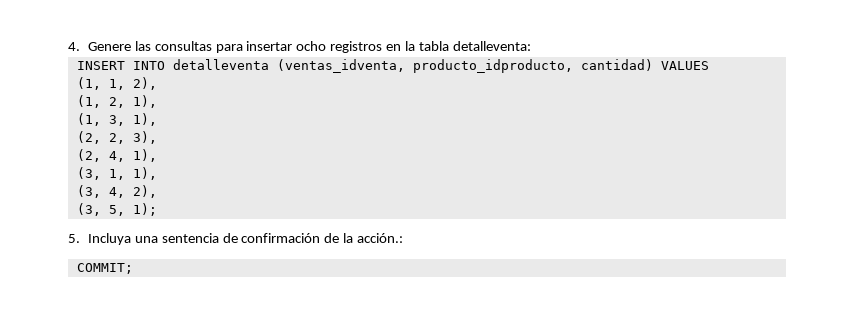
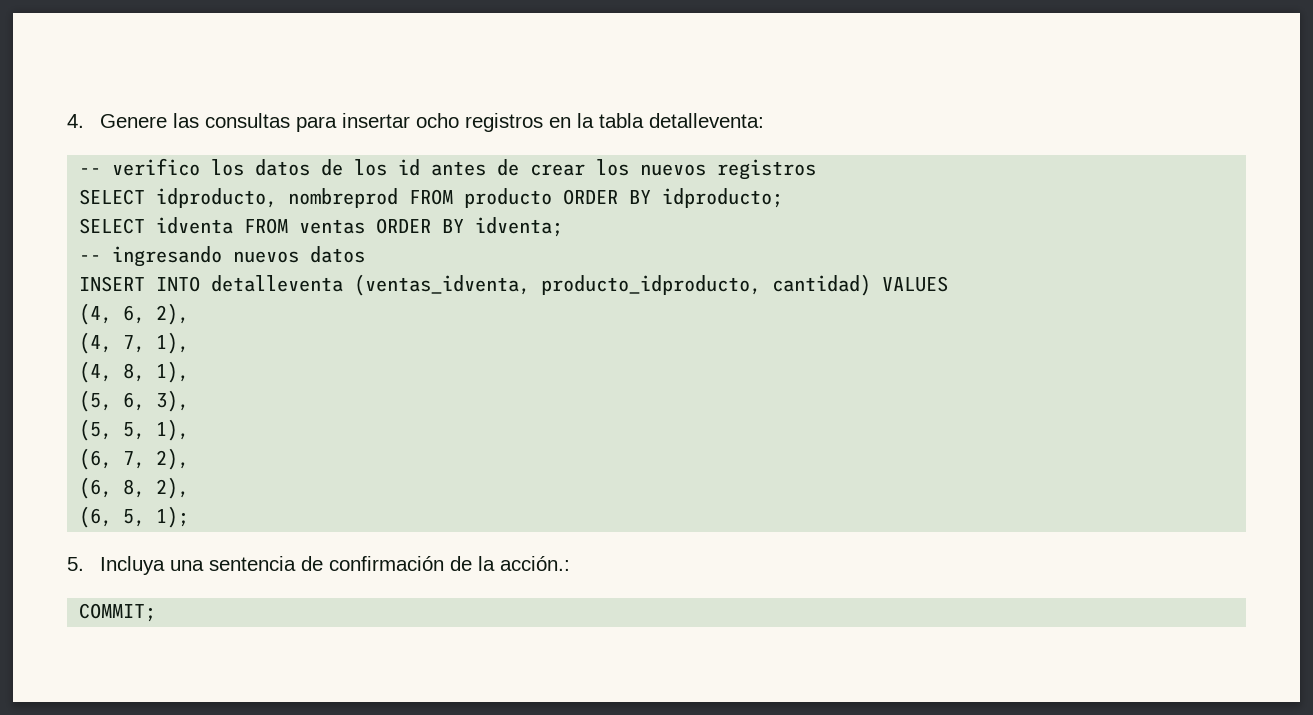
+ -- verifico los datos de los id antes de crear los nuevos registros
+ SELECT idproducto, nombreprod FROM producto ORDER BY idproducto;
+ SELECT idventa FROM ventas ORDER BY idventa;
+ -- ingresando nuevos datos
- (1, 1, 2),
- (1, 2, 1),
- (1, 3, 1),
- (2, 2, 3),
+ (4, 6, 2),
+ (4, 7, 1),
+ (4, 8, 1),
+ (5, 6, 3),
- (2, 4, 1),
- (3, 1, 1),
- (3, 4, 2),
- (3, 5, 1);
+ (5, 5, 1),
+ (6, 7, 2),
+ (6, 8, 2),
+ (6, 5, 1);

